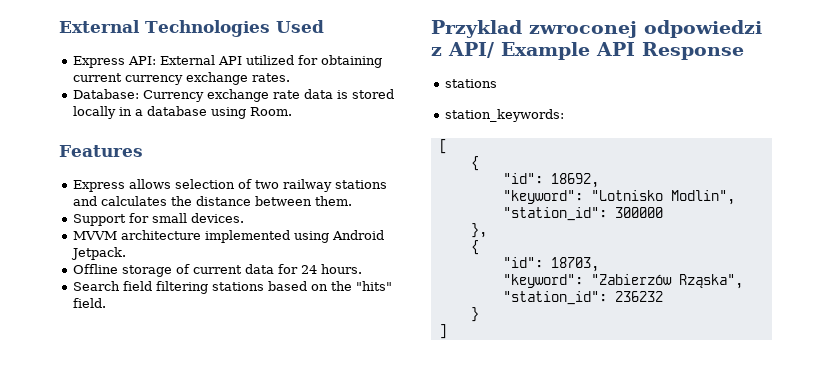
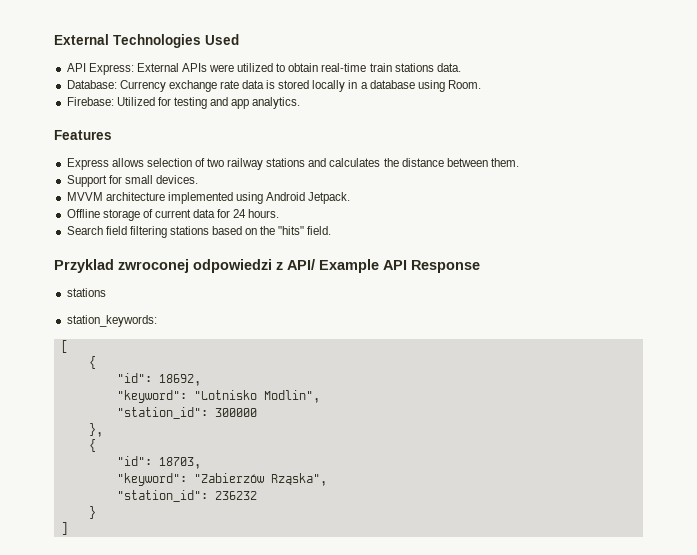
- Express API: External API utilized for obtaining current currency exchange rates.
+ API Express: External APIs were utilized to obtain real-time train stations data.
+ Firebase: Utilized for testing and app analytics.

